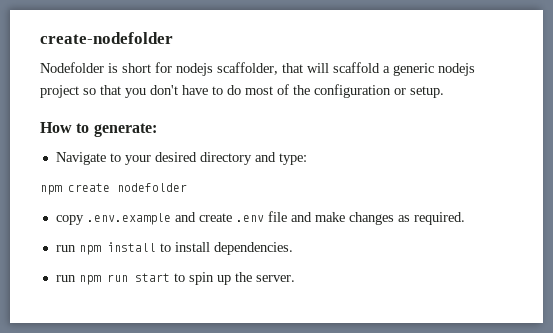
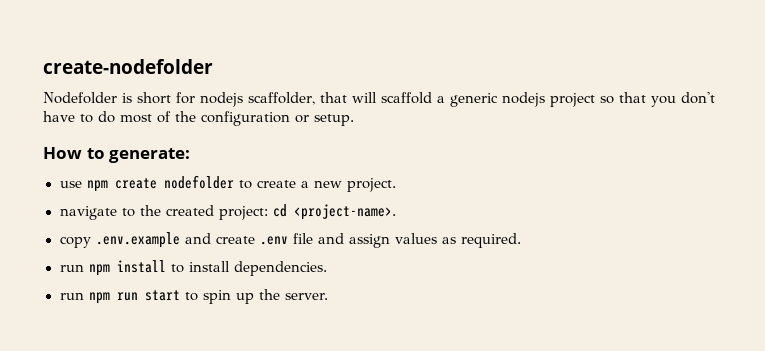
- Navigate to your desired directory and type:
- npm create nodefolder
+ use npm create nodefolder to create a new project.
+ navigate to the created project: cd <project-name>.
- copy .env.example and create .env file and make changes as required.
+ copy .env.example and create .env file and assign values as required.

